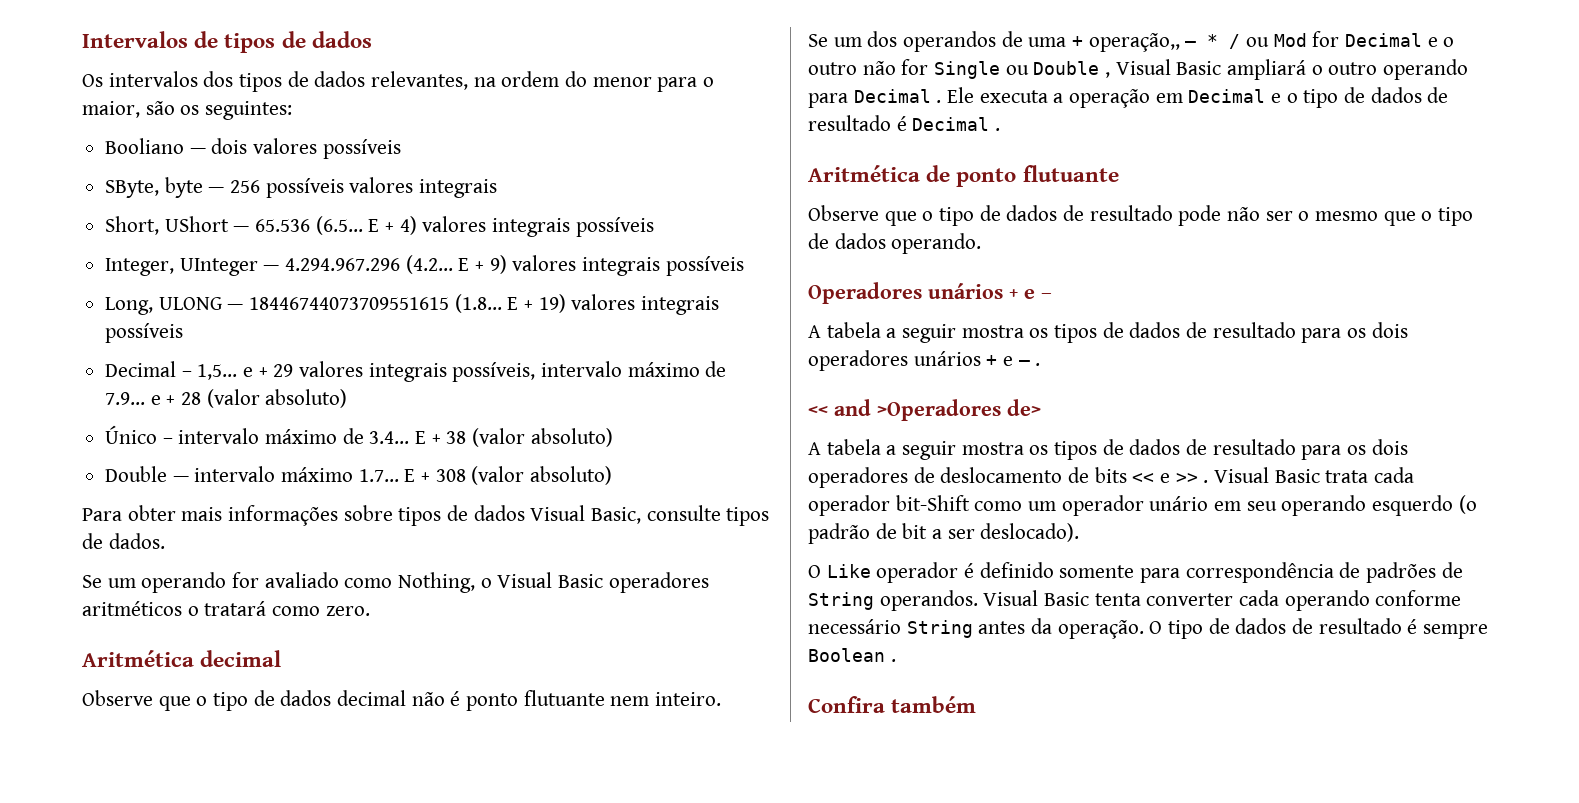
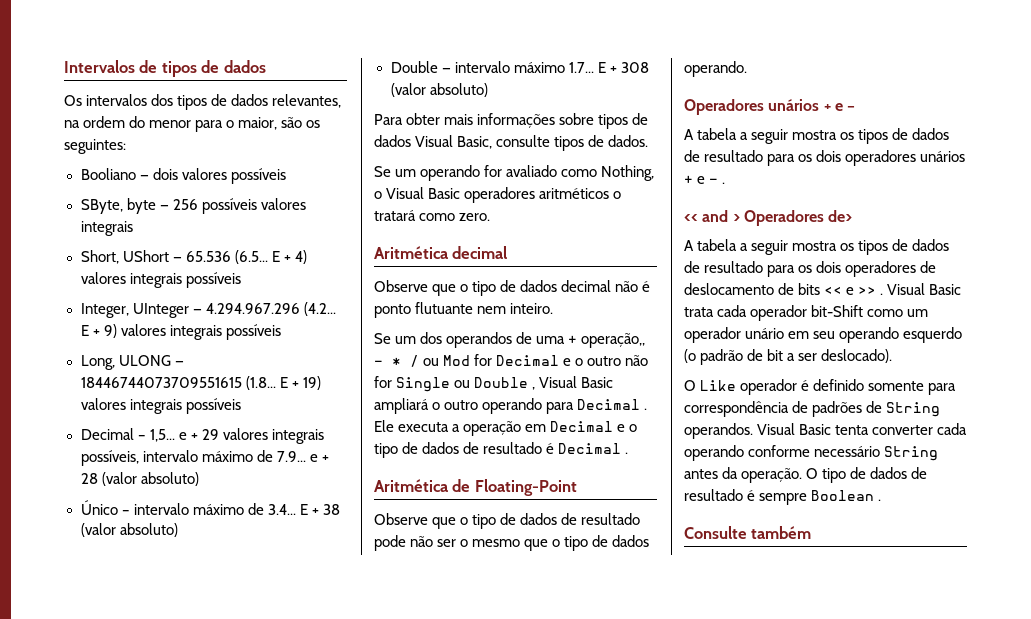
- Aritmética de ponto flutuante
+ Aritmética de Floating-Point
- << and >Operadores de>
+ << and > Operadores de>
- Confira também
+ Consulte também

